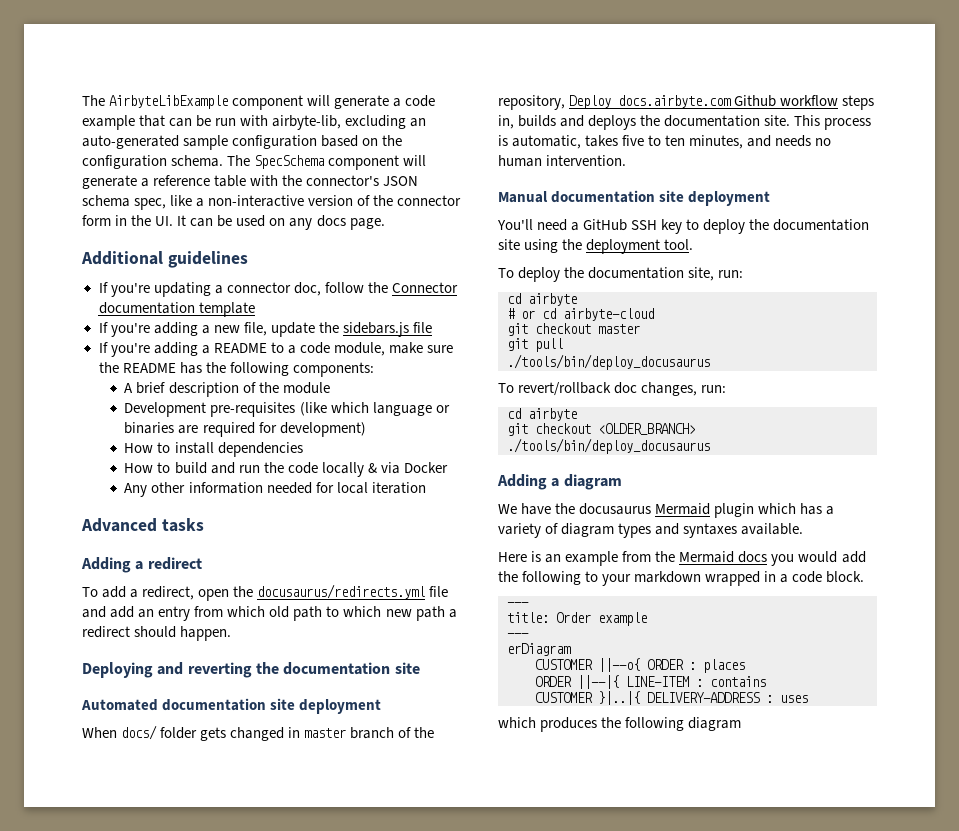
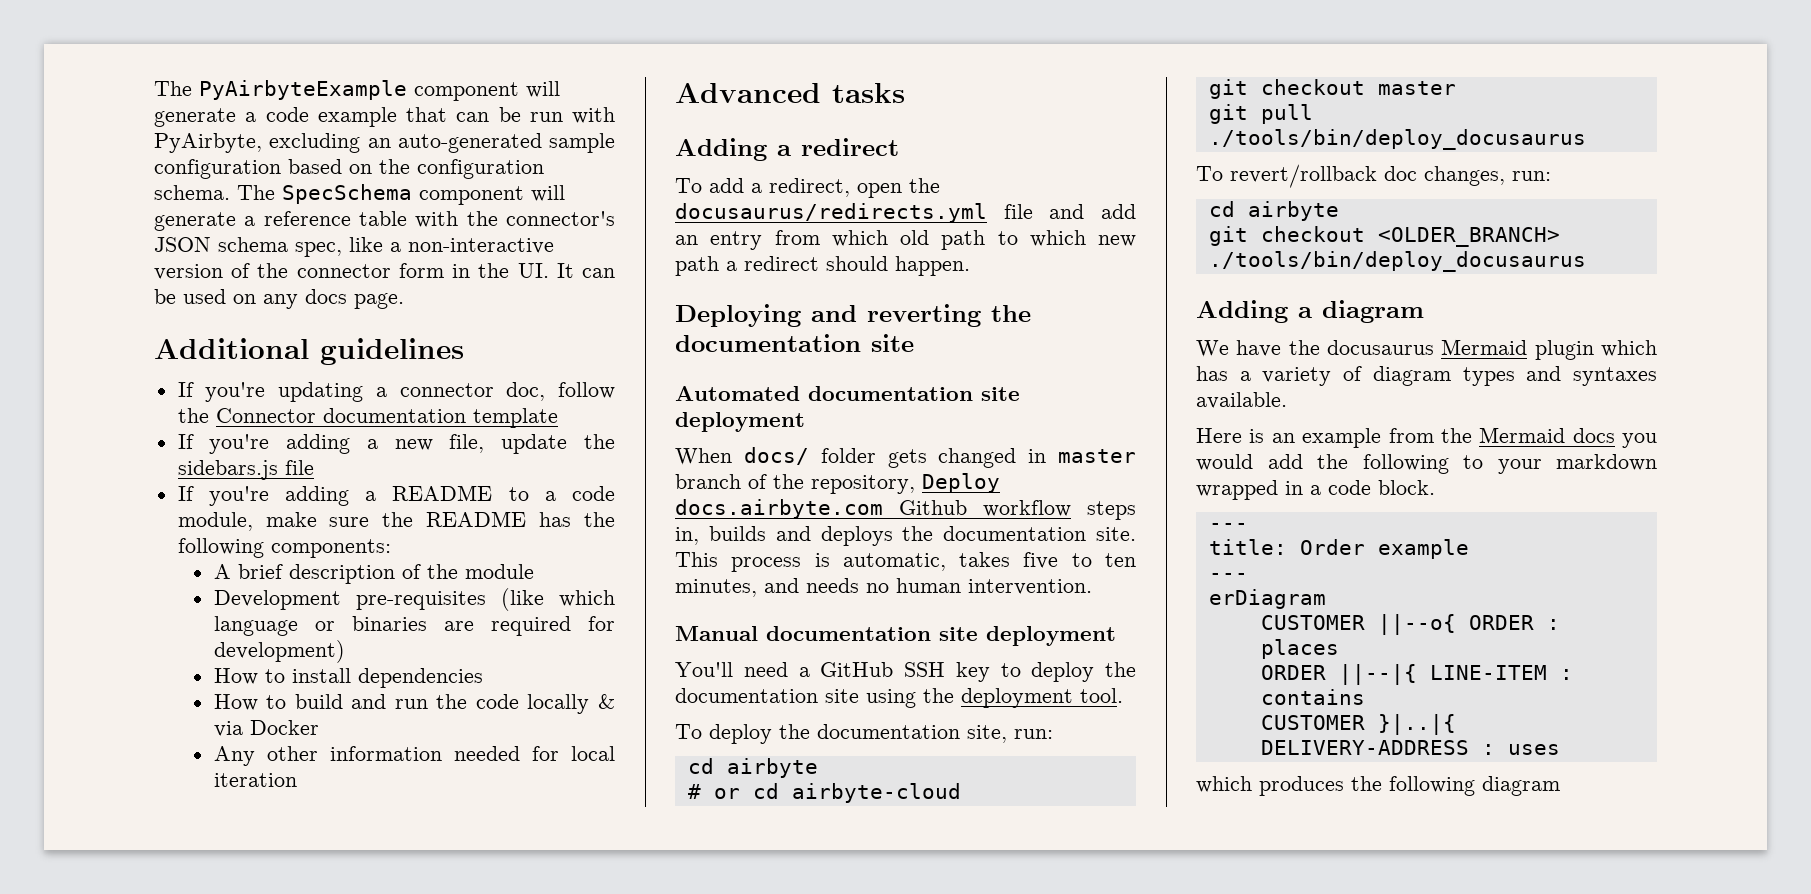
- The AirbyteLibExample component will generate a code example that can be run with airbyte-lib, excluding an auto-generated sample configuration based on the configuration schema.
+ The PyAirbyteExample component will generate a code example that can be run with PyAirbyte, excluding an auto-generated sample configuration based on the configuration schema.

